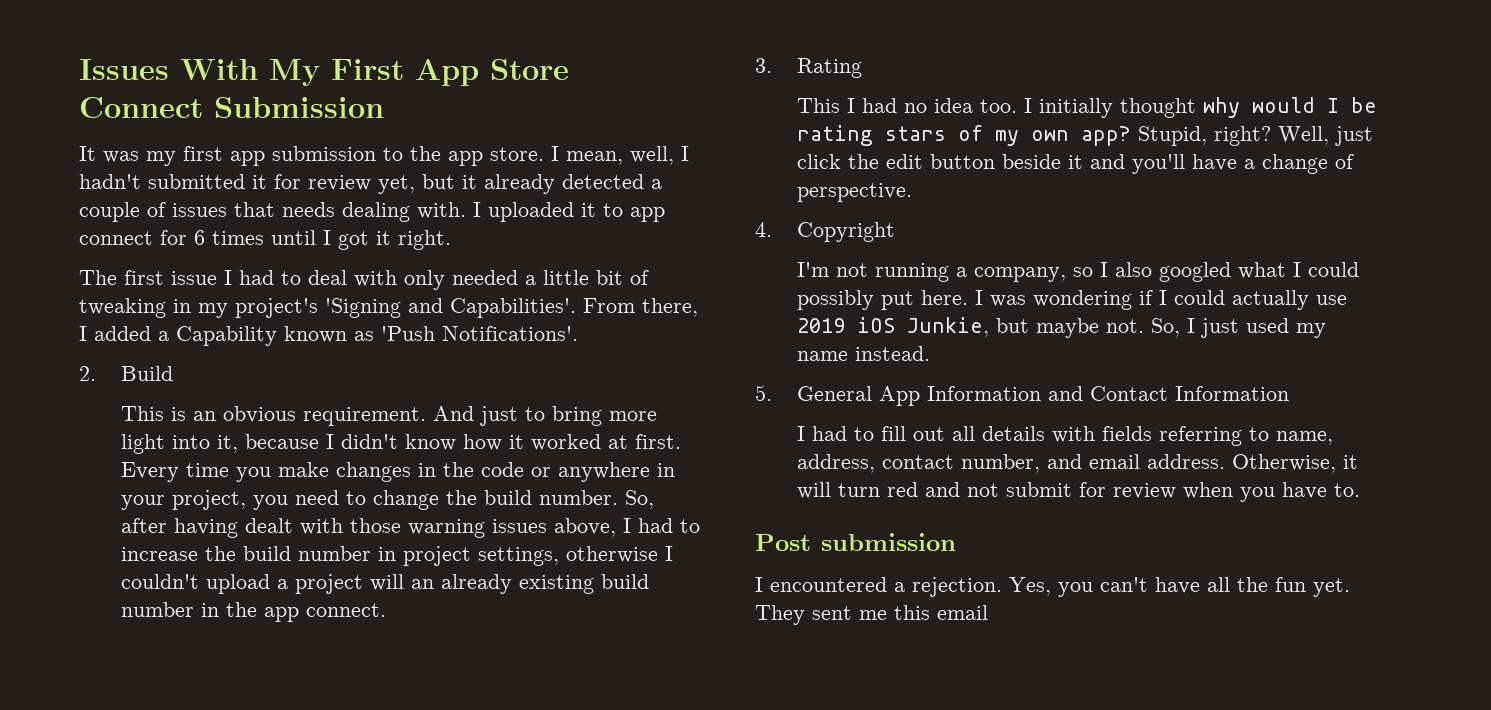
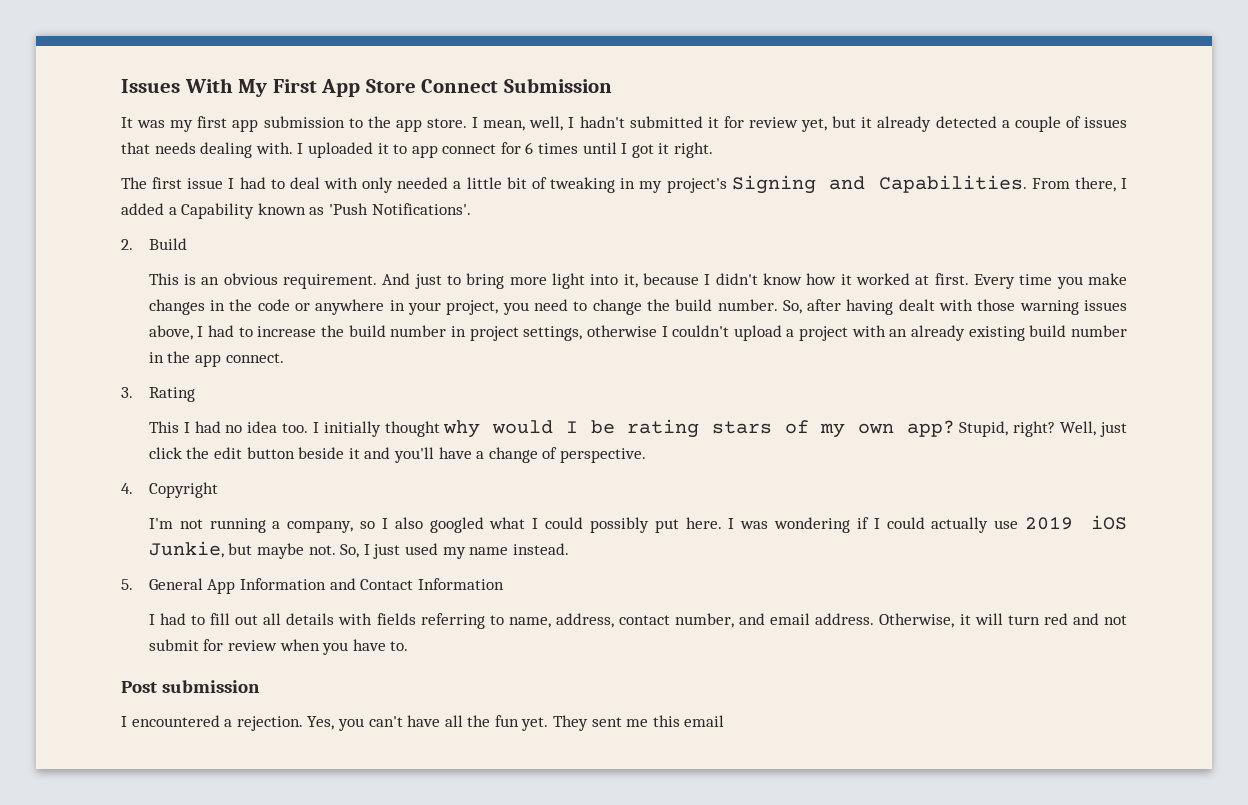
- The first issue I had to deal with only needed a little bit of tweaking in my project's 'Signing and Capabilities'.
+ The first issue I had to deal with only needed a little bit of tweaking in my project's Signing and Capabilities.
- So, after having dealt with those warning issues above, I had to increase the build number in project settings, otherwise I couldn't upload a project will an already existing build number in the app connect.
+ So, after having dealt with those warning issues above, I had to increase the build number in project settings, otherwise I couldn't upload a project with an already existing build number in the app connect.

